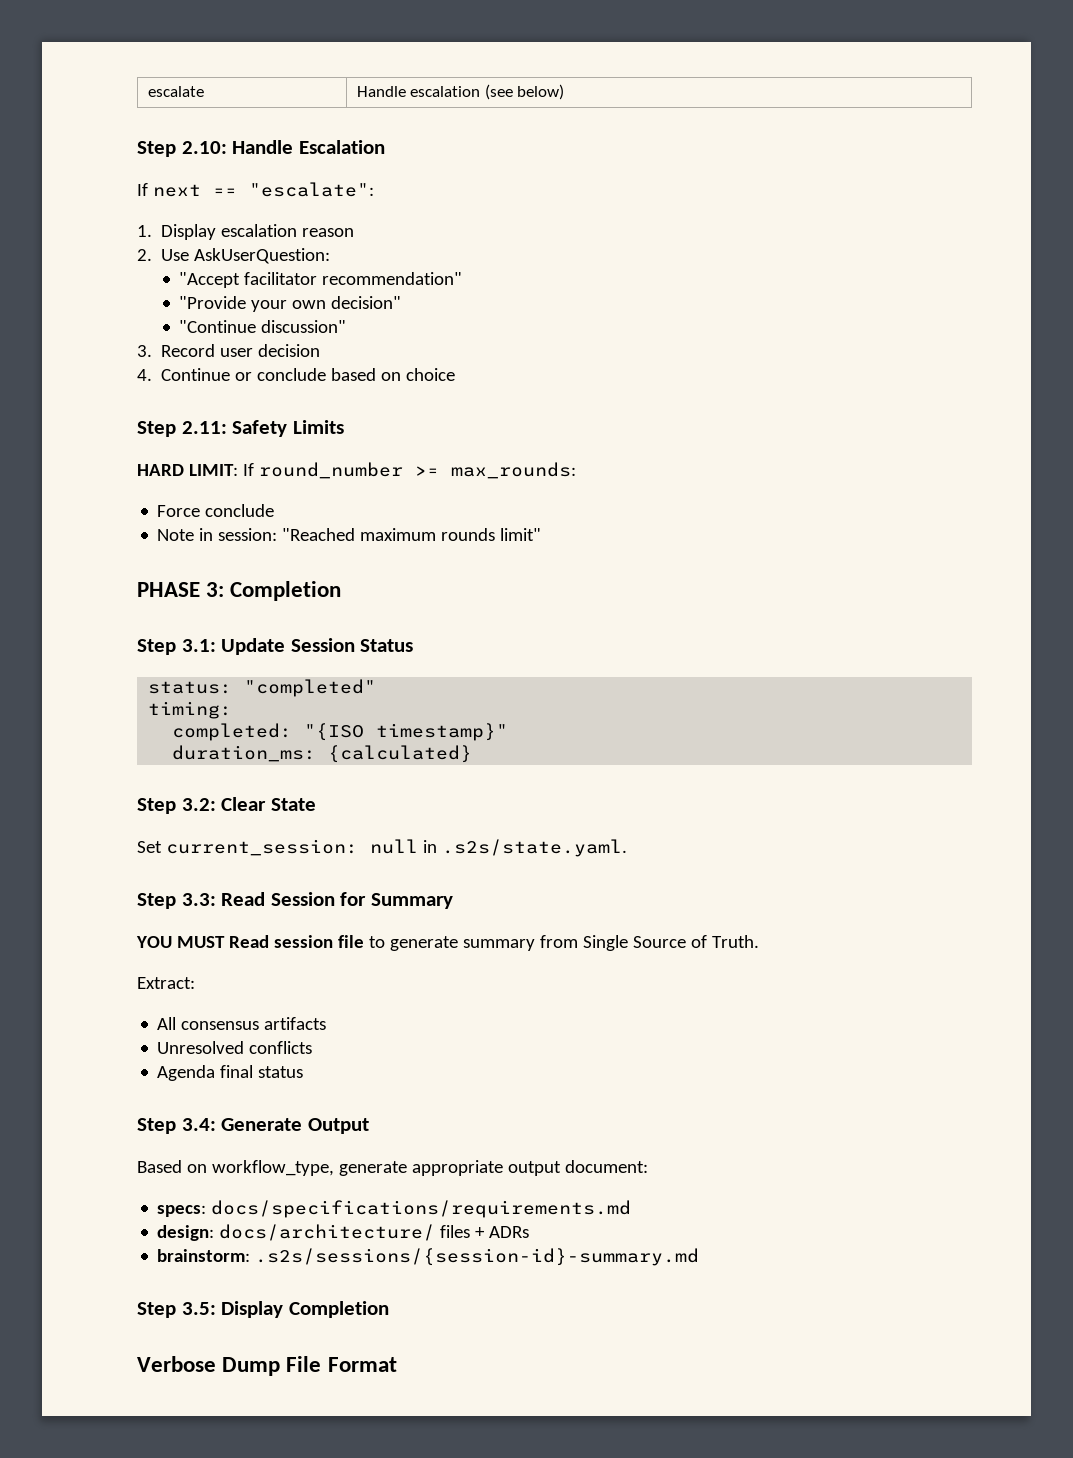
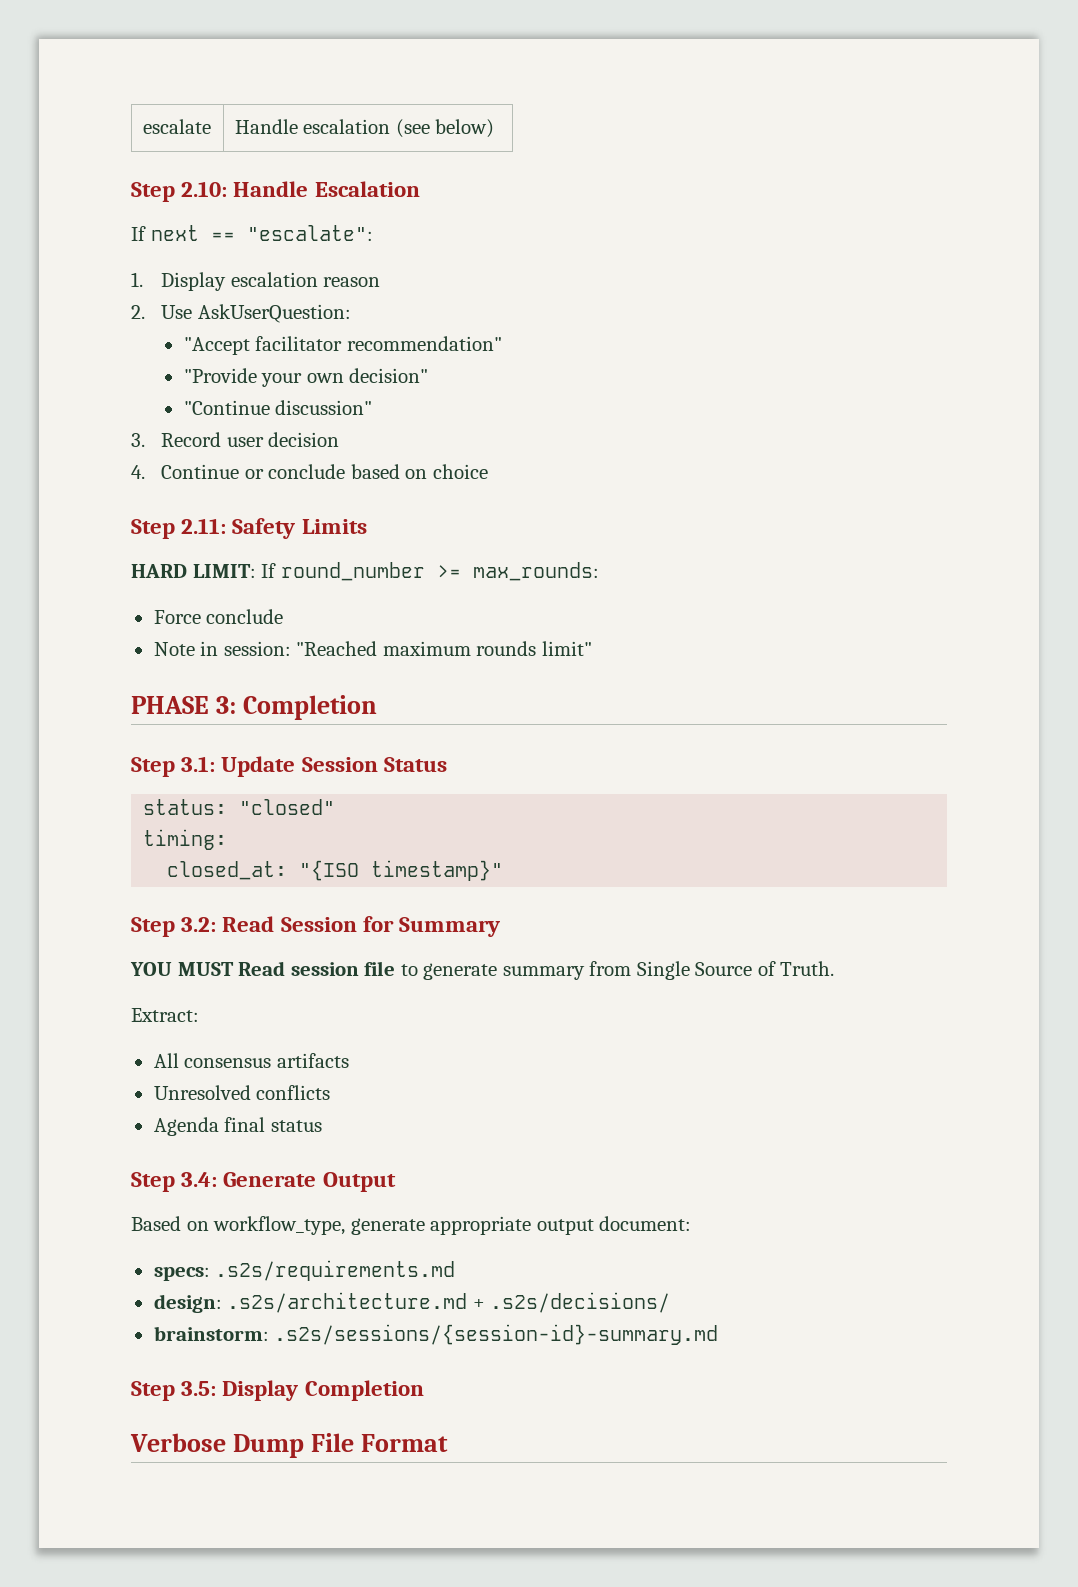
- status: "completed"
+ status: "closed"
- completed: "{ISO timestamp}"
+ closed_at: "{ISO timestamp}"
- duration_ms: {calculated}
- Step 3.2: Clear State
- Set current_session: null in .s2s/state.yaml.
- Step 3.3: Read Session for Summary
+ Step 3.2: Read Session for Summary
- specs: docs/specifications/requirements.md
+ specs: .s2s/requirements.md
- design: docs/architecture/ files + ADRs
+ design: .s2s/architecture.md + .s2s/decisions/

